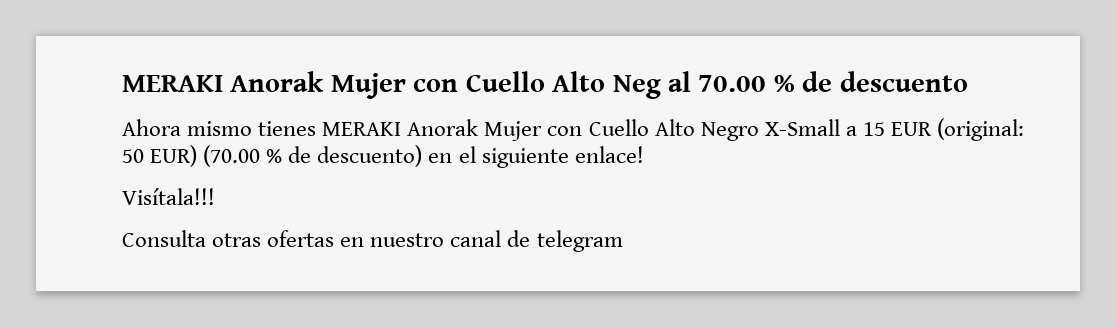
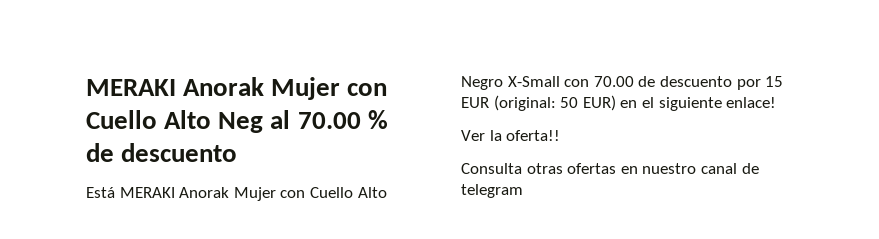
- Ahora mismo tienes MERAKI Anorak Mujer con Cuello Alto Negro X-Small a 15 EUR (original: 50 EUR) (70.00 % de descuento) en el siguiente enlace!
+ Está MERAKI Anorak Mujer con Cuello Alto Negro X-Small con 70.00 de descuento por 15 EUR (original: 50 EUR) en el siguiente enlace!
- Visítala!!!
+ Ver la oferta!!

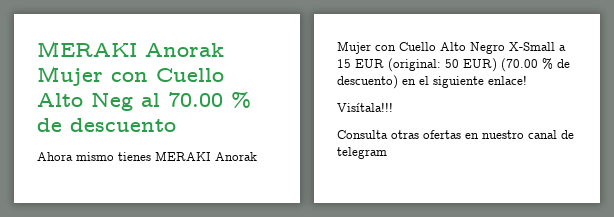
- Está MERAKI Anorak Mujer con Cuello Alto Negro X-Small con 70.00 de descuento por 15 EUR (original: 50 EUR) en el siguiente enlace!
+ Ahora mismo tienes MERAKI Anorak Mujer con Cuello Alto Negro X-Small a 15 EUR (original: 50 EUR) (70.00 % de descuento) en el siguiente enlace!
- Ver la oferta!!
+ Visítala!!!

